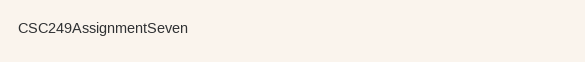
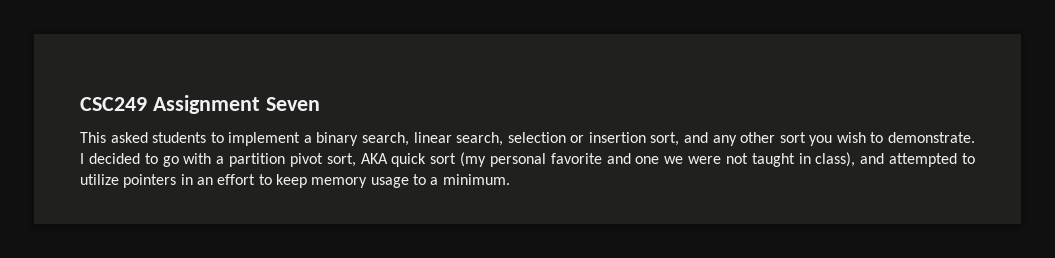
- CSC249AssignmentSeven
+ CSC249 Assignment Seven
+ This asked students to implement a binary search, linear search, selection or insertion sort, and any other sort you wish to demonstrate. I decided to go with a partition pivot sort, AKA quick sort (my personal favorite and one we were not taught in class), and attempted to utilize pointers in an effort to keep memory usage to a minimum.

